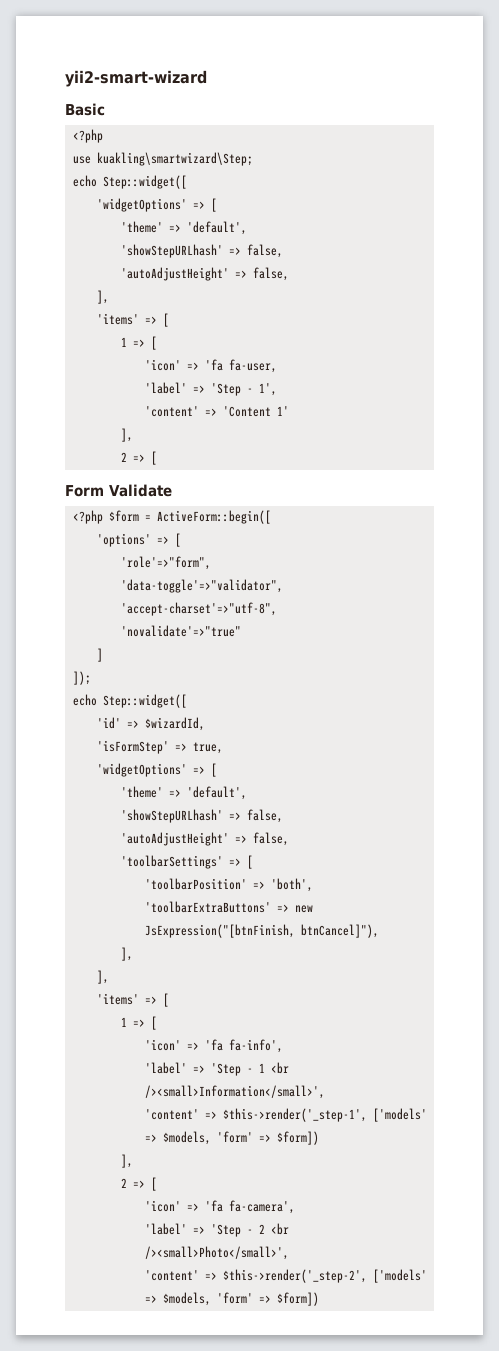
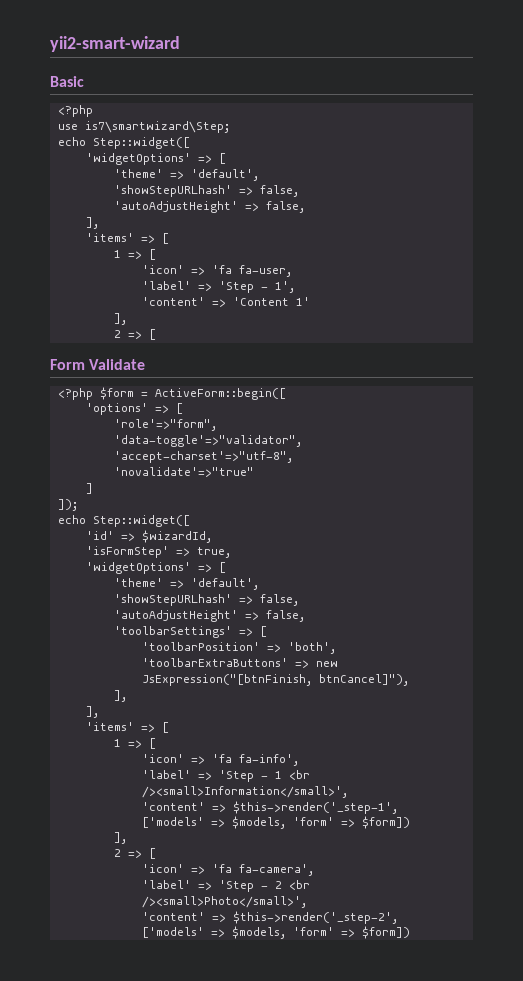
- use kuakling\smartwizard\Step;
+ use is7\smartwizard\Step;

